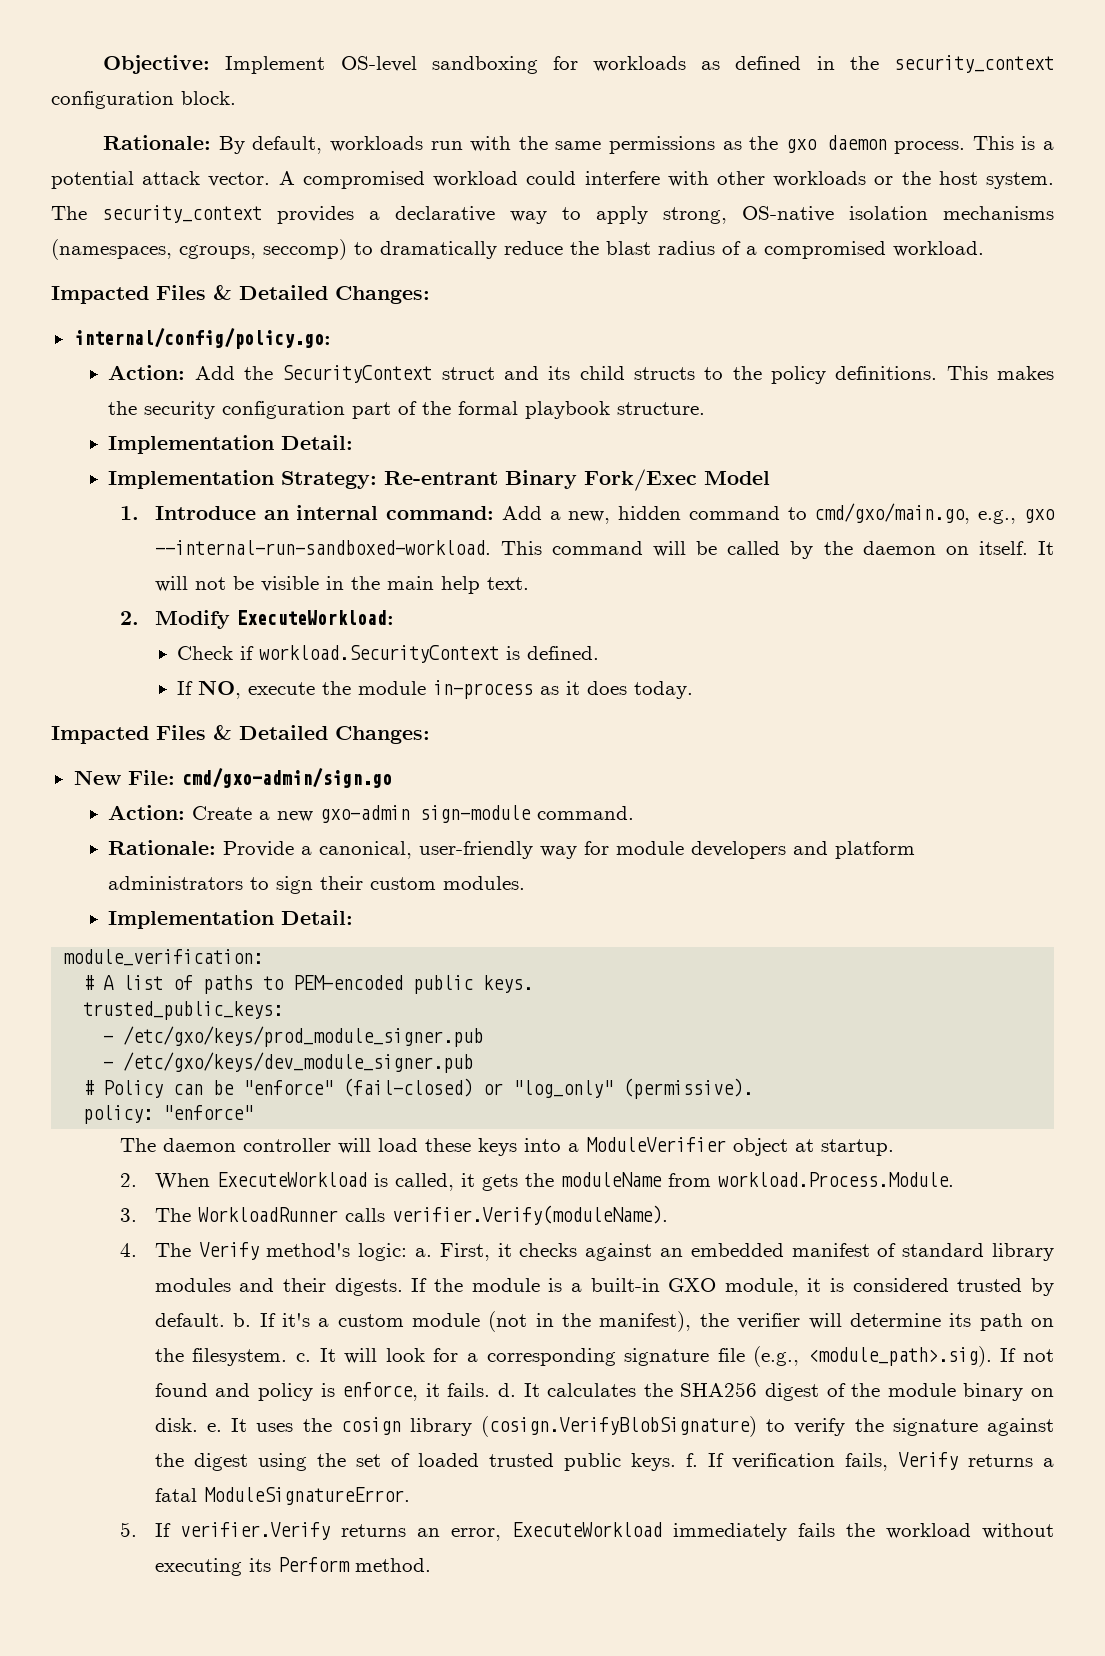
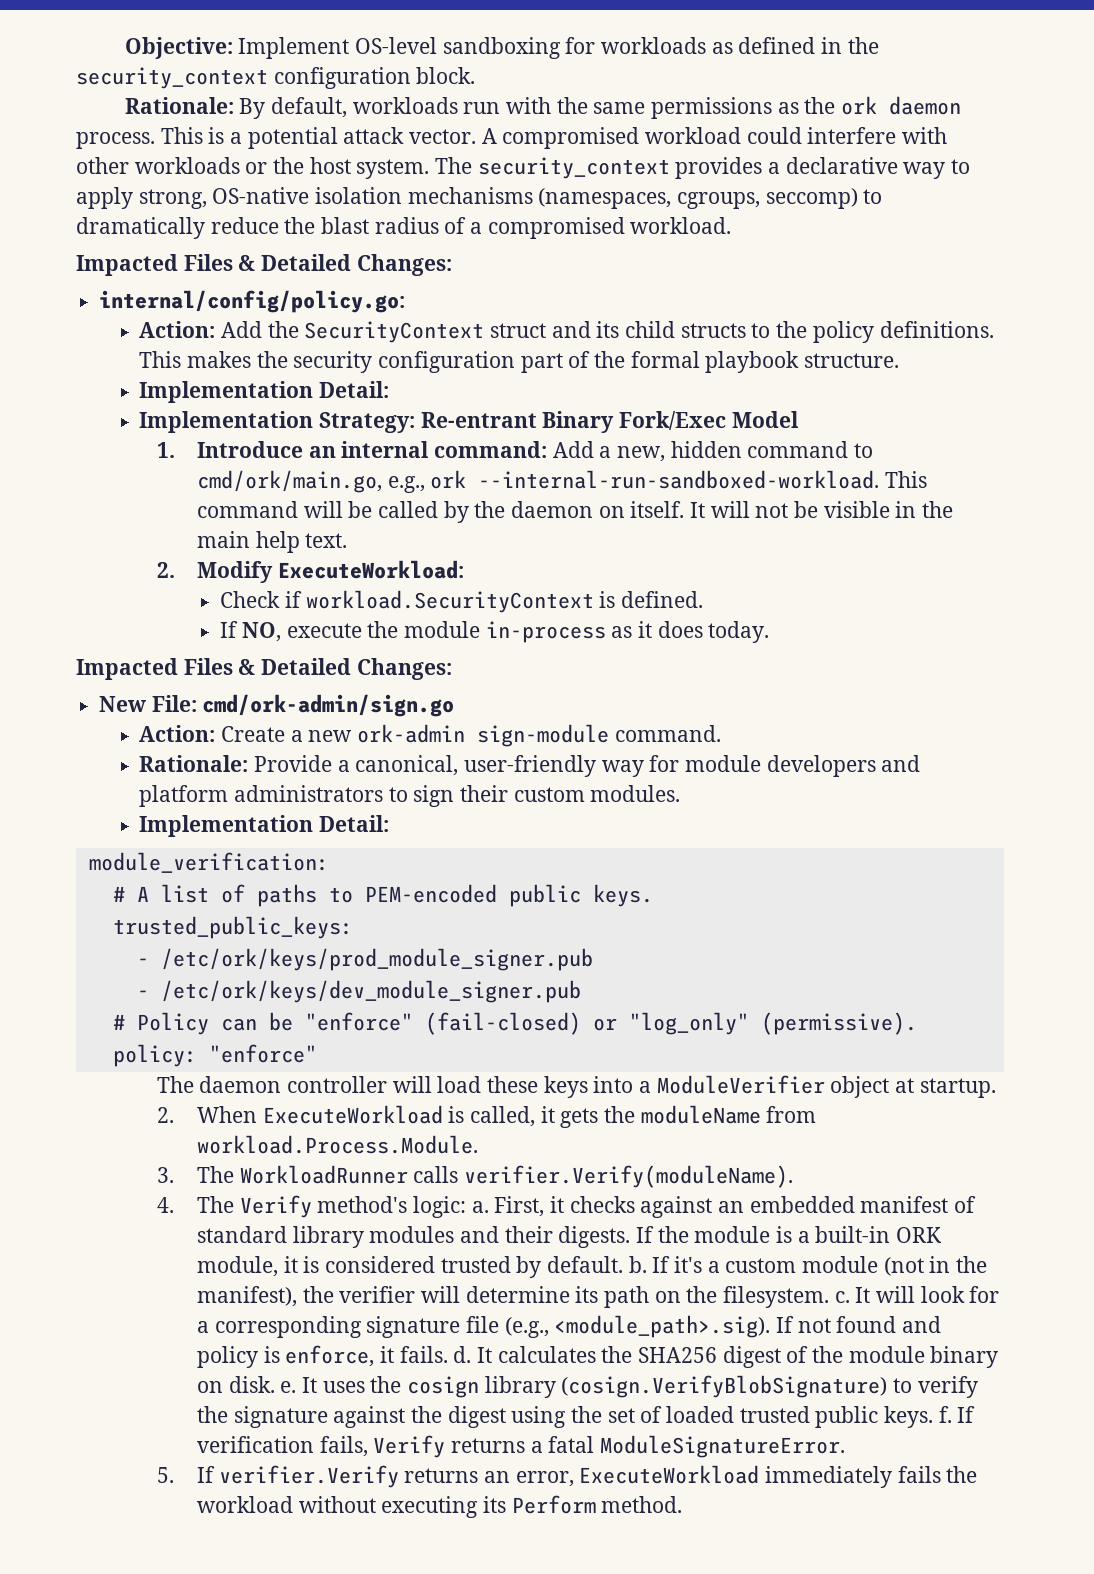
- Rationale: By default, workloads run with the same permissions as the gxo daemon process.
+ Rationale: By default, workloads run with the same permissions as the ork daemon process.
- 1. Introduce an internal command: Add a new, hidden command to cmd/gxo/main.go, e.g., gxo --internal-run-sandboxed-workload.
+ 1. Introduce an internal command: Add a new, hidden command to cmd/ork/main.go, e.g., ork --internal-run-sandboxed-workload.
- New File: cmd/gxo-admin/sign.go
+ New File: cmd/ork-admin/sign.go
- Action: Create a new gxo-admin sign-module command.
+ Action: Create a new ork-admin sign-module command.
- - /etc/gxo/keys/prod_module_signer.pub
- - /etc/gxo/keys/dev_module_signer.pub
+ - /etc/ork/keys/prod_module_signer.pub
+ - /etc/ork/keys/dev_module_signer.pub
- If the module is a built-in GXO module, it is considered trusted by default. b.
+ If the module is a built-in ORK module, it is considered trusted by default. b.

